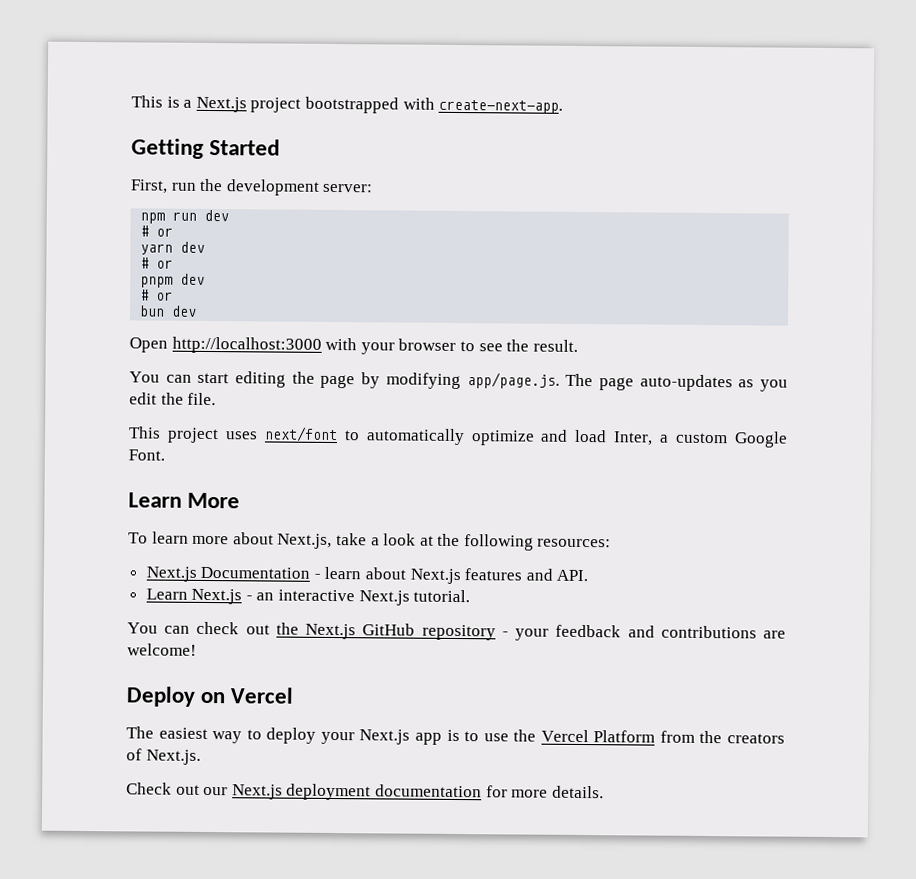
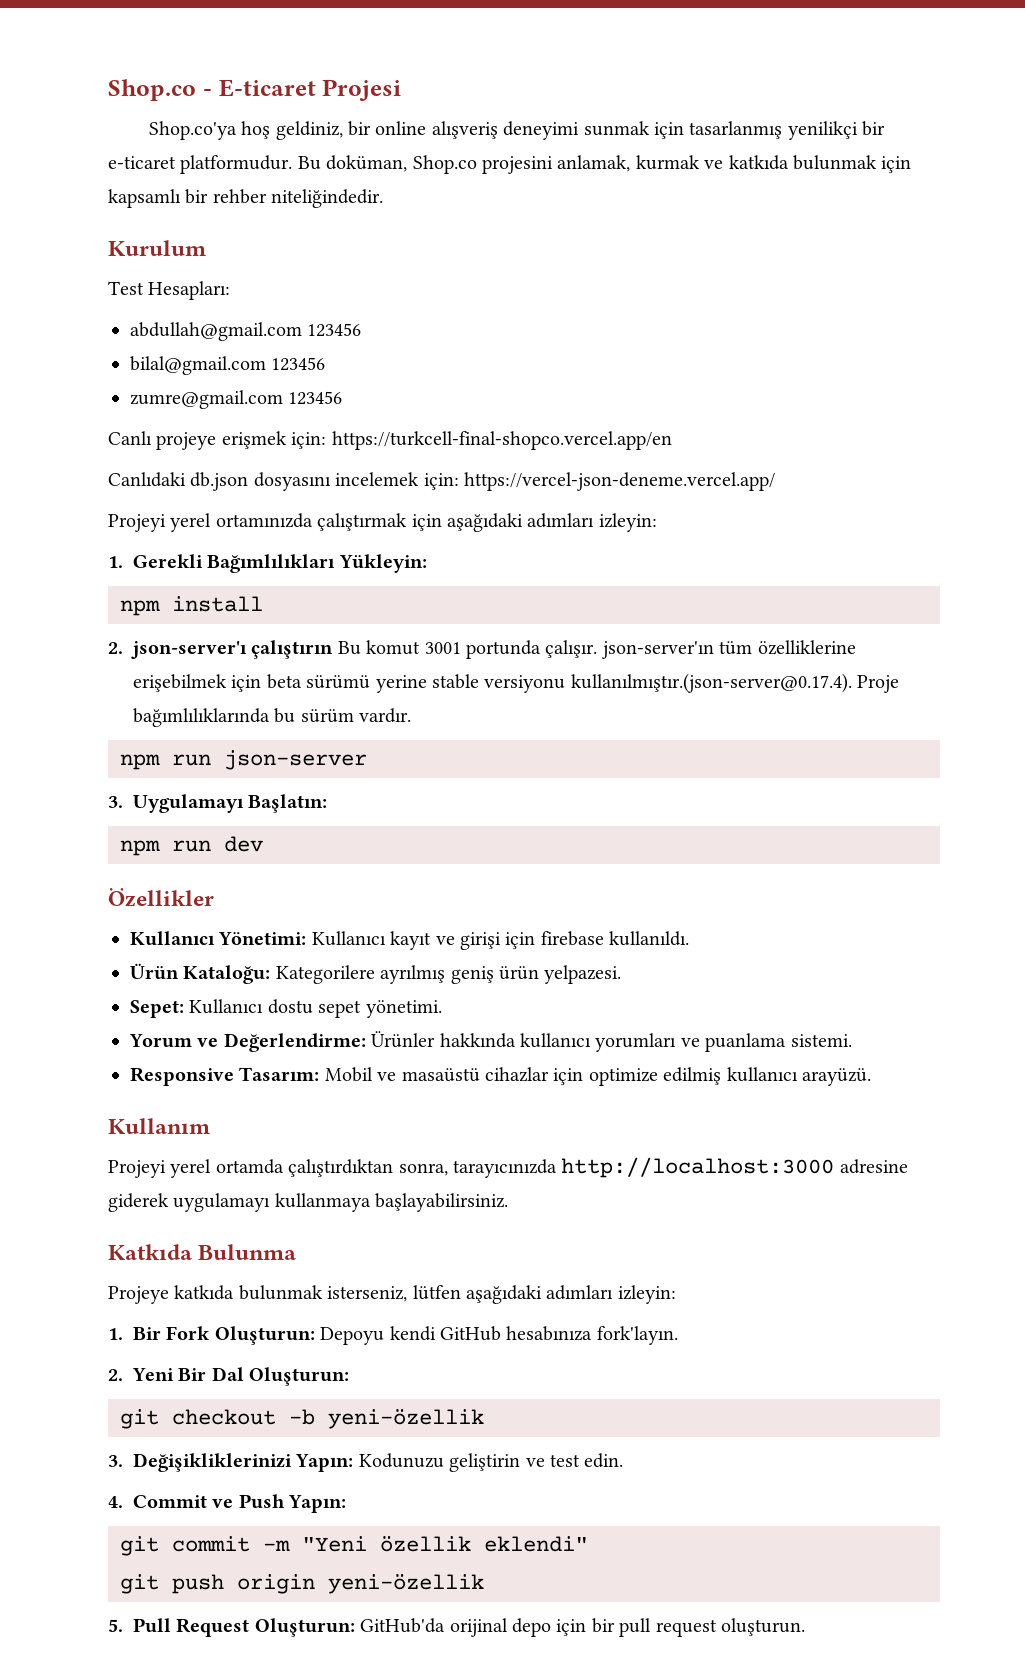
- This is a Next.js project bootstrapped with create-next-app.
- Getting Started
- First, run the development server:
+ Shop.co - E-ticaret Projesi
+ Shop.co'ya hoş geldiniz, bir online alışveriş deneyimi sunmak için tasarlanmış yenilikçi bir e-ticaret platformudur. Bu doküman, Shop.co projesini anlamak, kurmak ve katkıda bulunmak için kapsamlı bir rehber niteliğindedir.
+ Kurulum
+ Test Hesapları:
+ abdullah@gmail.com 123456
+ bilal@gmail.com 123456
+ zumre@gmail.com 123456
+ Canlı projeye erişmek için: https://turkcell-final-shopco.vercel.app/en
+ Canlıdaki db.json dosyasını incelemek için: https://vercel-json-deneme.vercel.app/
+ Projeyi yerel ortamınızda çalıştırmak için aşağıdaki adımları izleyin:
+ 1. Gerekli Bağımlılıkları Yükleyin:
+ npm install
+ 2. json-server'ı çalıştırın Bu komut 3001 portunda çalışır. json-server'ın tüm özelliklerine erişebilmek için beta sürümü yerine stable versiyonu kullanılmıştır.(json-server@0.17.4). Proje bağımlılıklarında bu sürüm vardır.
+ npm run json-server
+ 3. Uygulamayı Başlatın:
  npm run dev
- # or
- yarn dev
- # or
- pnpm dev
- # or
- bun dev
- Open http://localhost:3000 with your browser to see the result.
- You can start editing the page by modifying app/page.js. The page auto-updates as you edit the file.
- This project uses next/font to automatically optimize and load Inter, a custom Google Font.
- Learn More
- To learn more about Next.js, take a look at the following resources:
- Next.js Documentation - learn about Next.js features and API.
- Learn Next.js - an interactive Next.js tutorial.
- You can check out the Next.js GitHub repository - your feedback and contributions are welcome!
- Deploy on Vercel
- The easiest way to deploy your Next.js app is to use the Vercel Platform from the creators of Next.js.
- Check out our Next.js deployment documentation for more details.
+ Özellikler
+ Kullanıcı Yönetimi: Kullanıcı kayıt ve girişi için firebase kullanıldı.
+ Ürün Kataloğu: Kategorilere ayrılmış geniş ürün yelpazesi.
+ Sepet: Kullanıcı dostu sepet yönetimi.
+ Yorum ve Değerlendirme: Ürünler hakkında kullanıcı yorumları ve puanlama sistemi.
+ Responsive Tasarım: Mobil ve masaüstü cihazlar için optimize edilmiş kullanıcı arayüzü.
+ Kullanım
+ Projeyi yerel ortamda çalıştırdıktan sonra, tarayıcınızda http://localhost:3000 adresine giderek uygulamayı kullanmaya başlayabilirsiniz.
+ Katkıda Bulunma
+ Projeye katkıda bulunmak isterseniz, lütfen aşağıdaki adımları izleyin:
+ 1. Bir Fork Oluşturun: Depoyu kendi GitHub hesabınıza fork'layın.
+ 2. Yeni Bir Dal Oluşturun:
+ git checkout -b yeni-özellik
+ 3. Değişikliklerinizi Yapın: Kodunuzu geliştirin ve test edin.
+ 4. Commit ve Push Yapın:
+ git commit -m "Yeni özellik eklendi"
+ git push origin yeni-özellik
+ 5. Pull Request Oluşturun: GitHub'da orijinal depo için bir pull request oluşturun.

